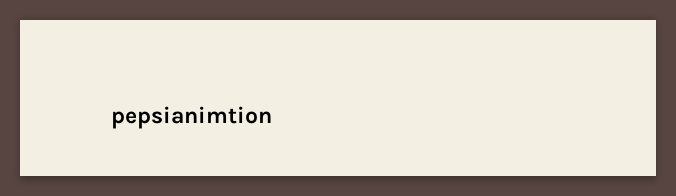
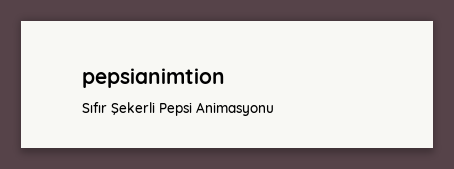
+ Sıfır Şekerli Pepsi Animasyonu

